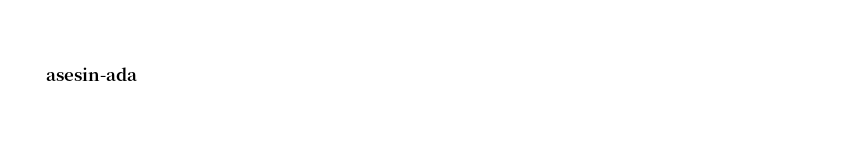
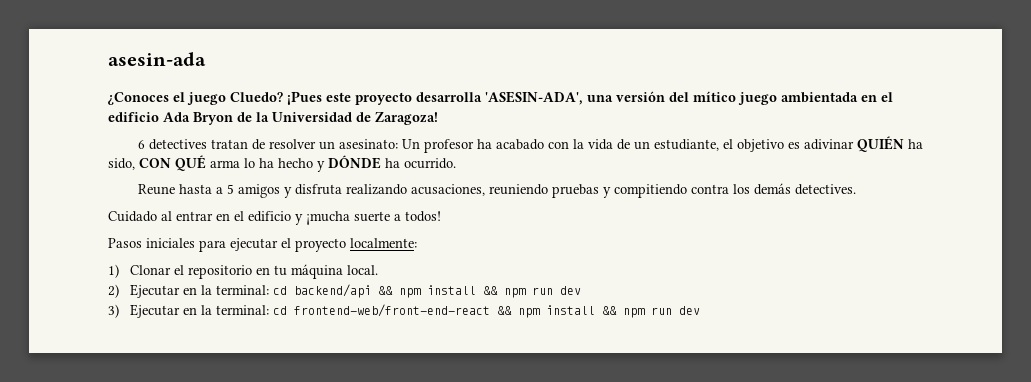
+ ¿Conoces el juego Cluedo? ¡Pues este proyecto desarrolla 'ASESIN-ADA', una versión del mítico juego ambientada en el edificio Ada Bryon de la Universidad de Zaragoza!
+ 6 detectives tratan de resolver un asesinato: Un profesor ha acabado con la vida de un estudiante, el objetivo es adivinar QUIÉN ha sido, CON QUÉ arma lo ha hecho y DÓNDE ha ocurrido.
+ Reune hasta a 5 amigos y disfruta realizando acusaciones, reuniendo pruebas y compitiendo contra los demás detectives.
+ Cuidado al entrar en el edificio y ¡mucha suerte a todos!
+ Pasos iniciales para ejecutar el proyecto localmente:
+ 1) Clonar el repositorio en tu máquina local.
+ 2) Ejecutar en la terminal: cd backend/api && npm install && npm run dev
+ 3) Ejecutar en la terminal: cd frontend-web/front-end-react && npm install && npm run dev

